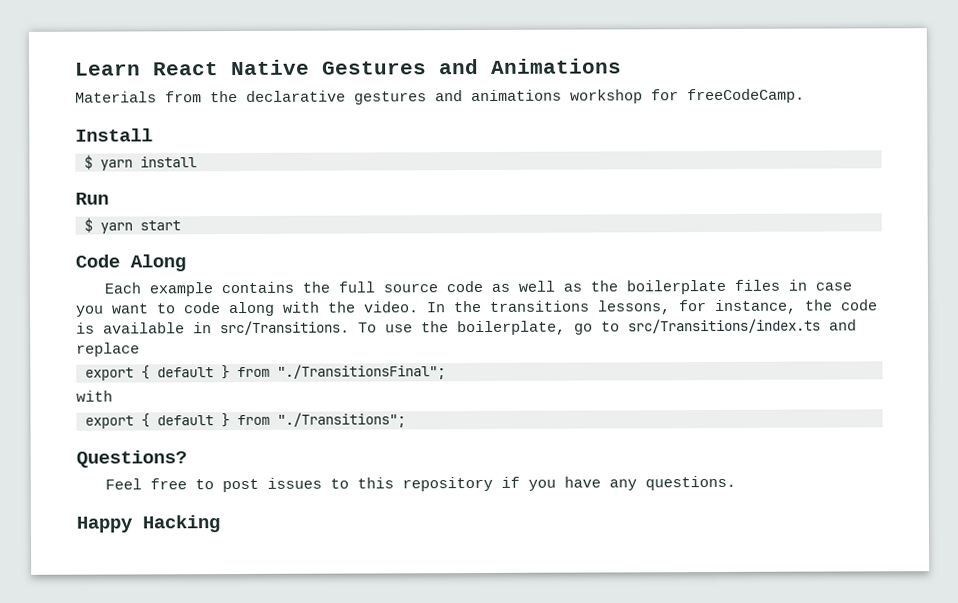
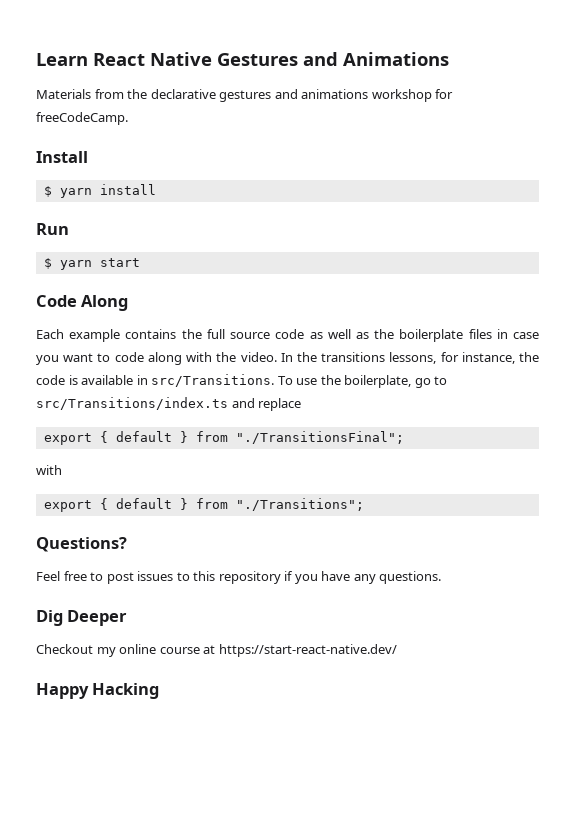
+ Dig Deeper
+ Checkout my online course at https://start-react-native.dev/

